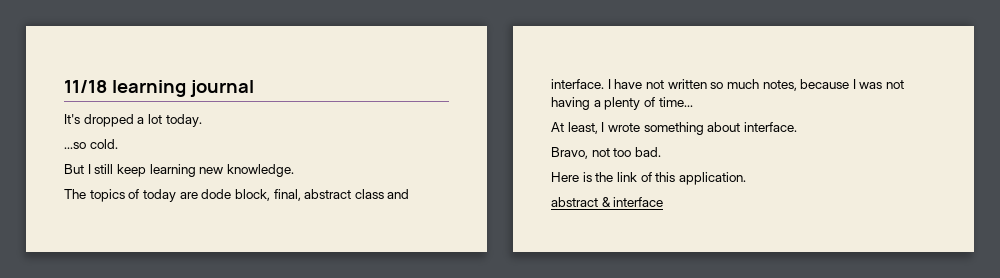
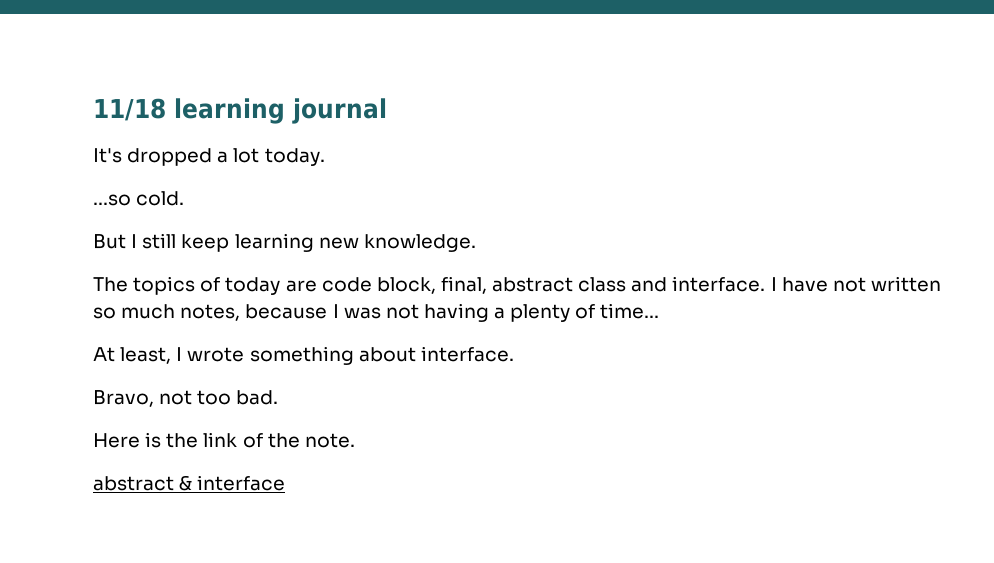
- The topics of today are dode block, final, abstract class and interface.
+ The topics of today are code block, final, abstract class and interface.
- Here is the link of this application.
+ Here is the link of the note.

